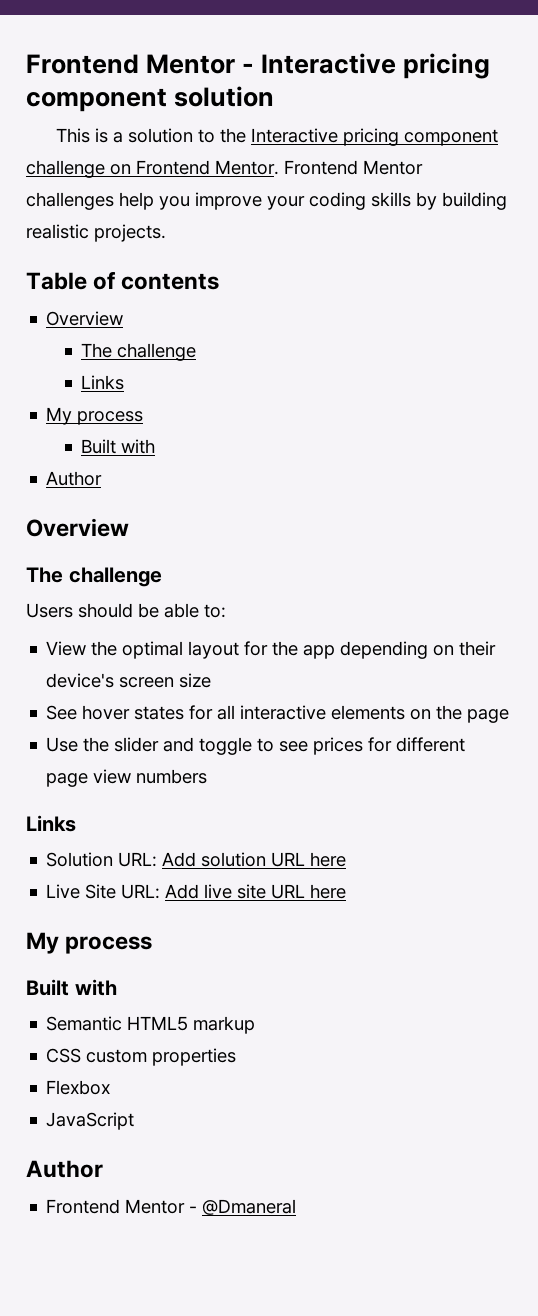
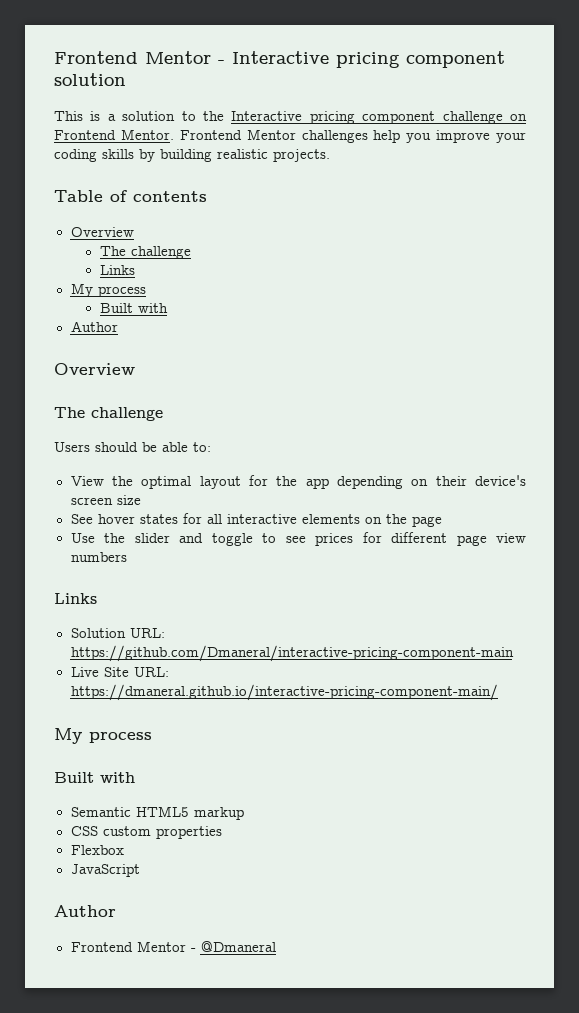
- Solution URL: Add solution URL here
+ Solution URL: https://github.com/Dmaneral/interactive-pricing-component-main
- Live Site URL: Add live site URL here
+ Live Site URL: https://dmaneral.github.io/interactive-pricing-component-main/

